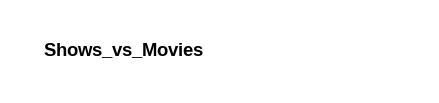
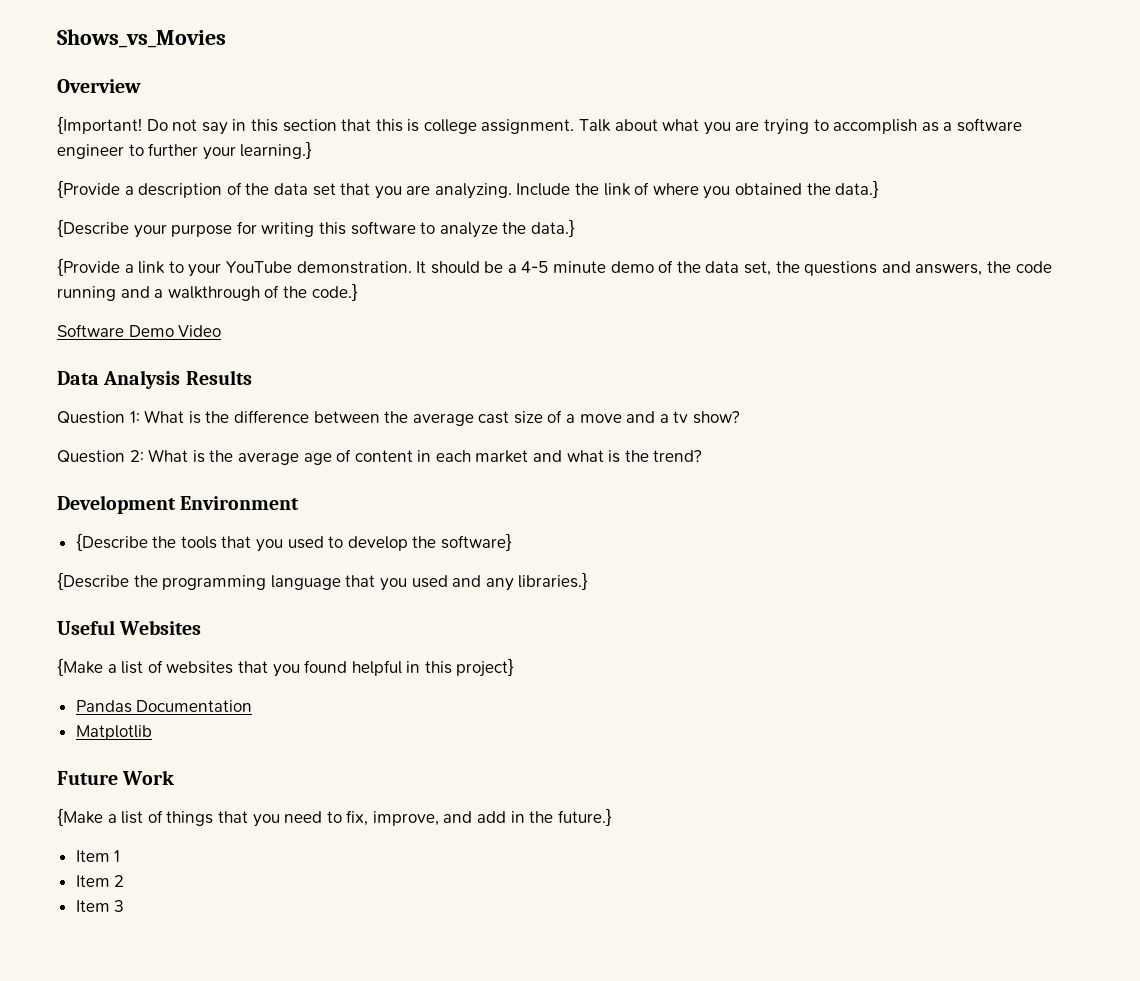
+ Overview
+ {Important! Do not say in this section that this is college assignment. Talk about what you are trying to accomplish as a software engineer to further your learning.}
+ {Provide a description of the data set that you are analyzing. Include the link of where you obtained the data.}
+ {Describe your purpose for writing this software to analyze the data.}
+ {Provide a link to your YouTube demonstration. It should be a 4-5 minute demo of the data set, the questions and answers, the code running and a walkthrough of the code.}
+ Software Demo Video
+ Data Analysis Results
+ Question 1: What is the difference between the average cast size of a move and a tv show?
+ Question 2: What is the average age of content in each market and what is the trend?
+ Development Environment
+ {Describe the tools that you used to develop the software}
+ {Describe the programming language that you used and any libraries.}
+ Useful Websites
+ {Make a list of websites that you found helpful in this project}
+ Pandas Documentation
+ Matplotlib
+ Future Work
+ {Make a list of things that you need to fix, improve, and add in the future.}
+ Item 1
+ Item 2
+ Item 3

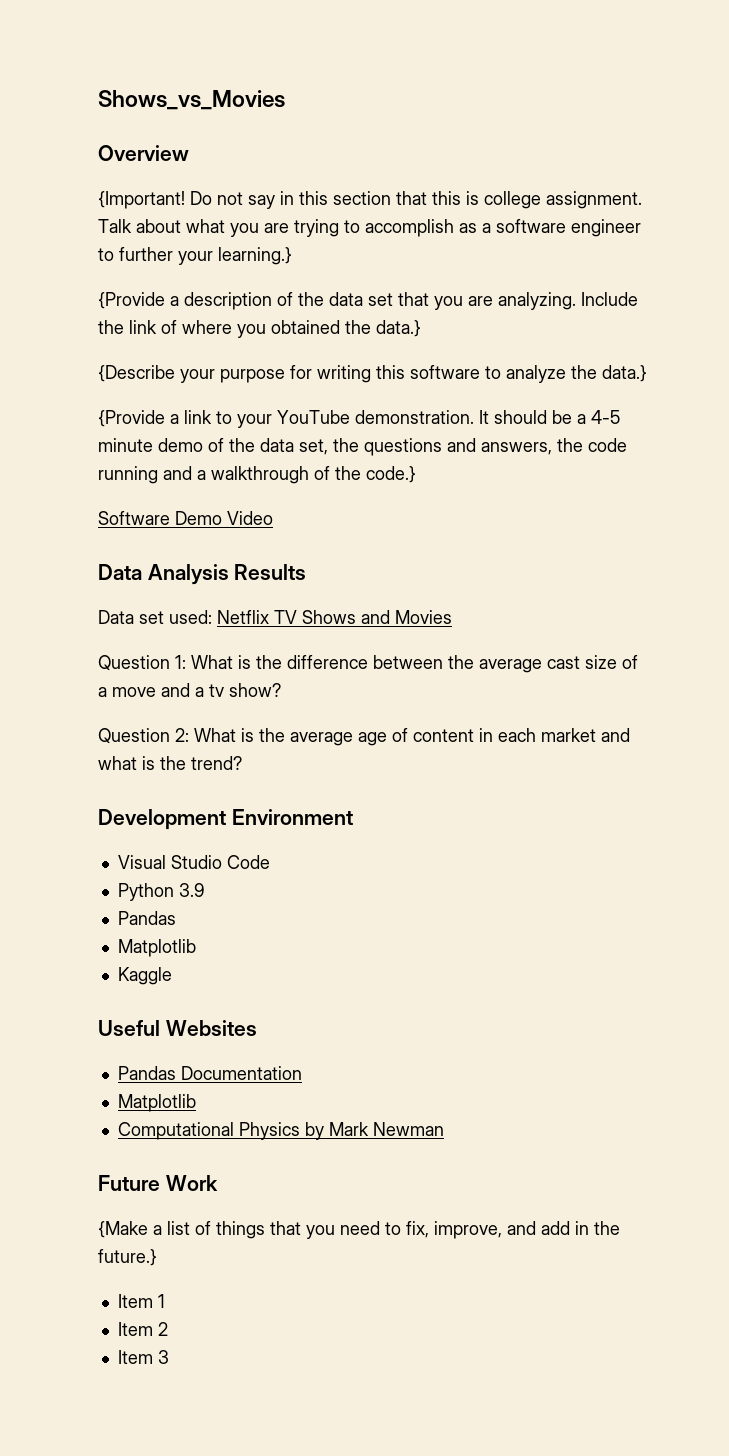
+ Data set used: Netflix TV Shows and Movies
- {Describe the tools that you used to develop the software}
- {Describe the programming language that you used and any libraries.}
+ Visual Studio Code
+ Python 3.9
+ Pandas
+ Matplotlib
+ Kaggle
  Useful Websites
- {Make a list of websites that you found helpful in this project}
  Pandas Documentation
  Matplotlib
+ Computational Physics by Mark Newman

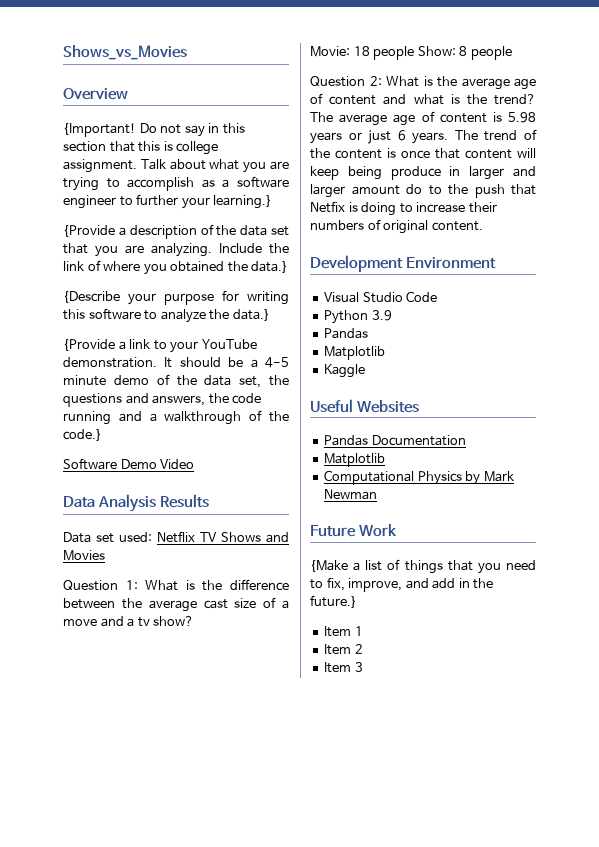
+ Movie: 18 people Show: 8 people
- Question 2: What is the average age of content in each market and what is the trend?
+ Question 2: What is the average age of content and what is the trend? The average age of content is 5.98 years or just 6 years. The trend of the content is once that content will keep being produce in larger and larger amount do to the push that Netfix is doing to increase their numbers of original content.

